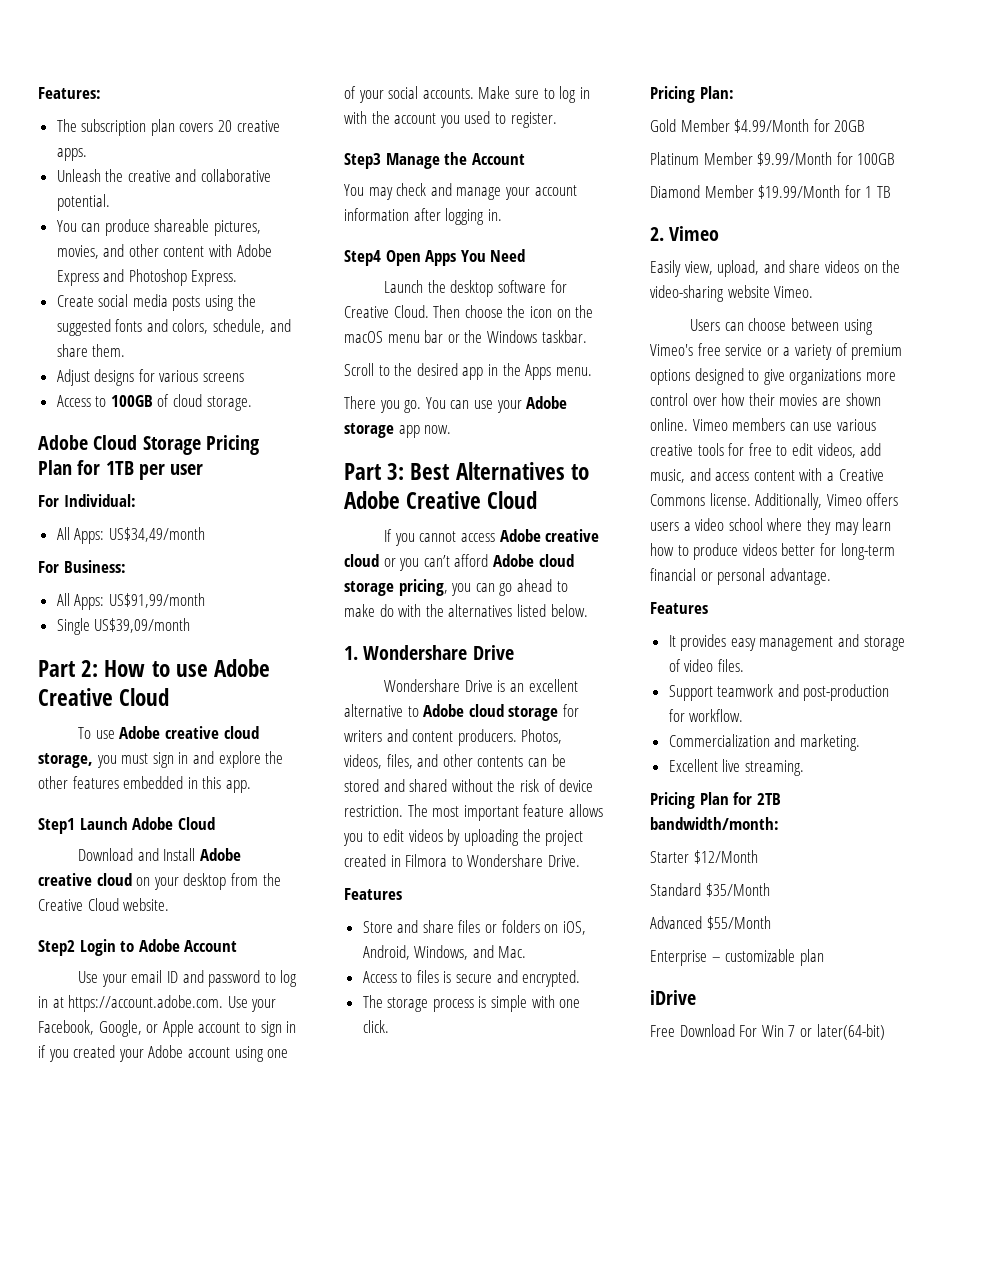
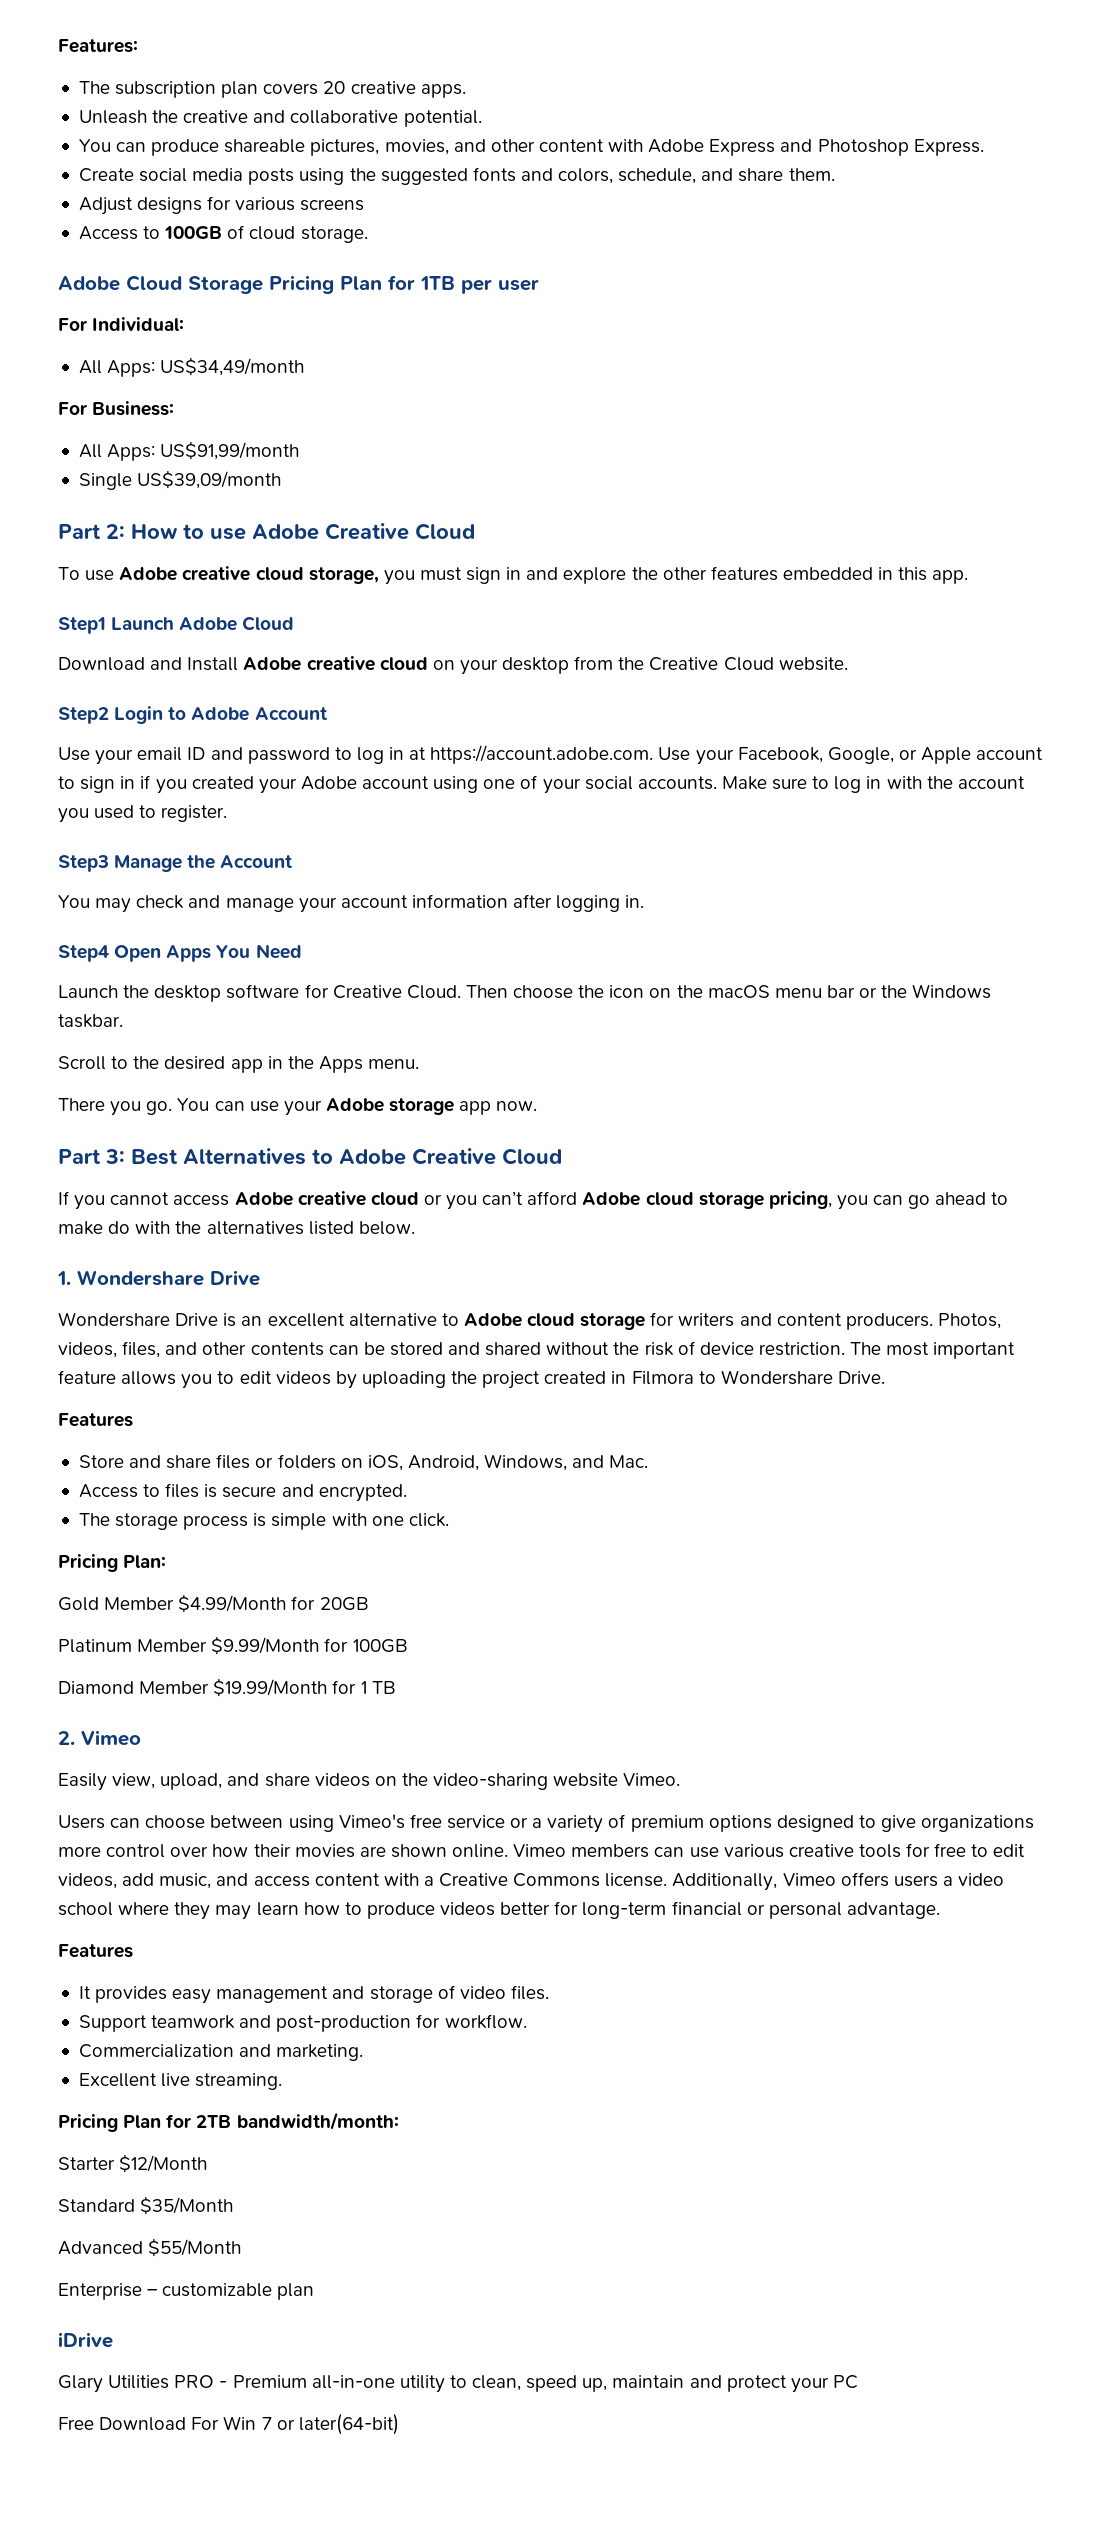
+ Glary Utilities PRO - Premium all-in-one utility to clean, speed up, maintain and protect your PC

